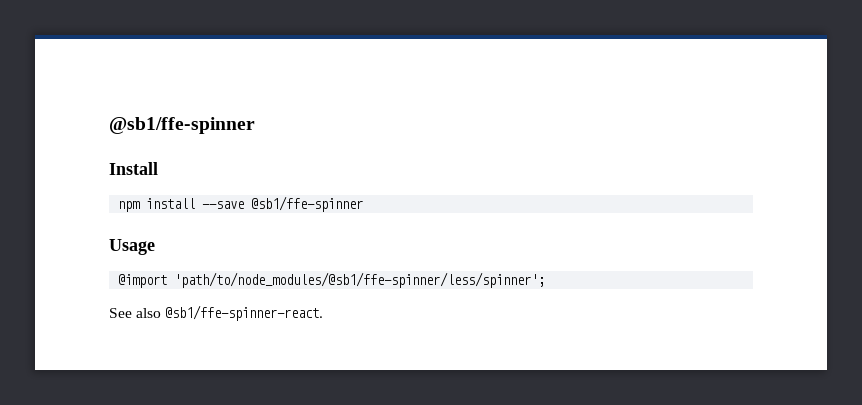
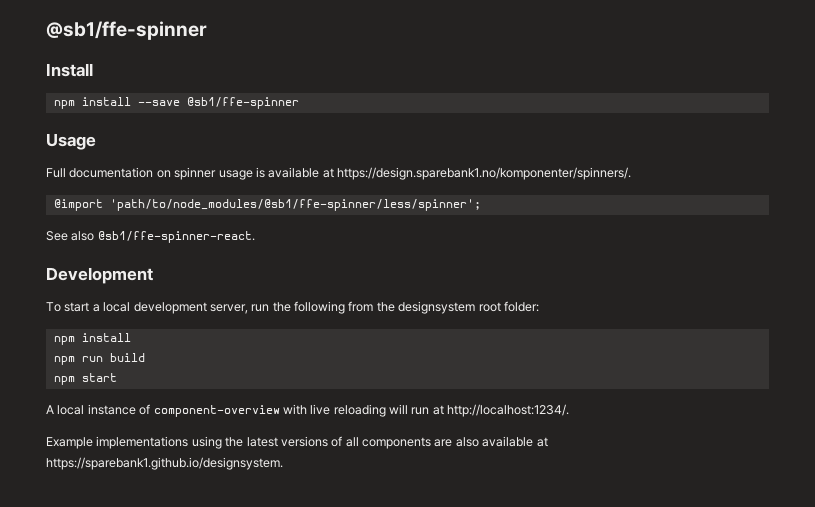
+ Full documentation on spinner usage is available at https://design.sparebank1.no/komponenter/spinners/.
+ Development
+ To start a local development server, run the following from the designsystem root folder:
+ npm install
+ npm run build
+ npm start
+ A local instance of component-overview with live reloading will run at http://localhost:1234/.
+ Example implementations using the latest versions of all components are also available at https://sparebank1.github.io/designsystem.

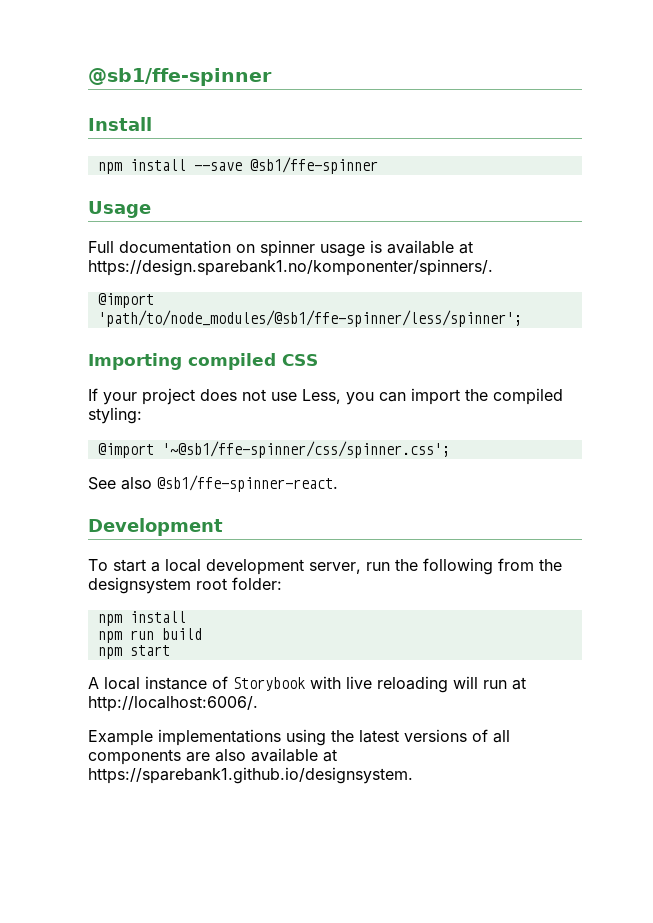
+ Importing compiled CSS
+ If your project does not use Less, you can import the compiled styling:
+ @import '~@sb1/ffe-spinner/css/spinner.css';
- A local instance of component-overview with live reloading will run at http://localhost:1234/.
+ A local instance of Storybook with live reloading will run at http://localhost:6006/.

